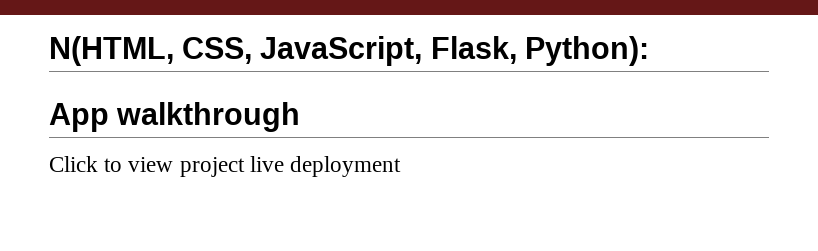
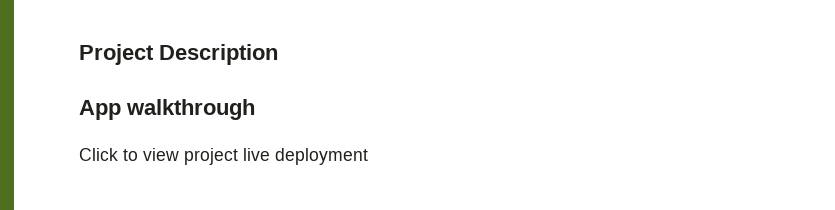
- N(HTML, CSS, JavaScript, Flask, Python):
+ Project Description

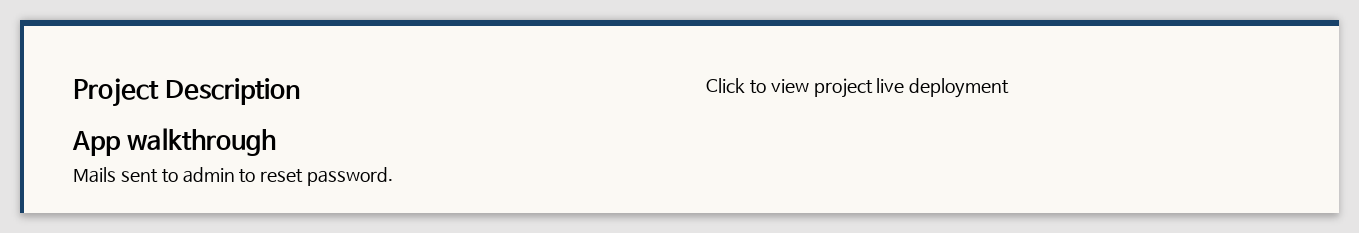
+ Mails sent to admin to reset password.

